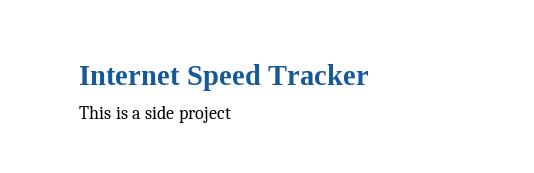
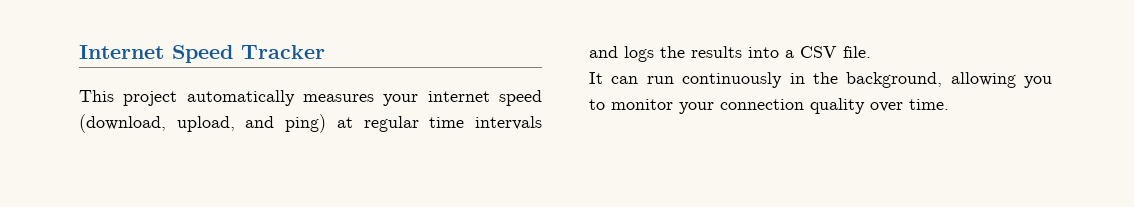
- This is a side project
+ This project automatically measures your internet speed (download, upload, and ping) at regular time intervals and logs the results into a CSV file.
+ It can run continuously in the background, allowing you to monitor your connection quality over time.

